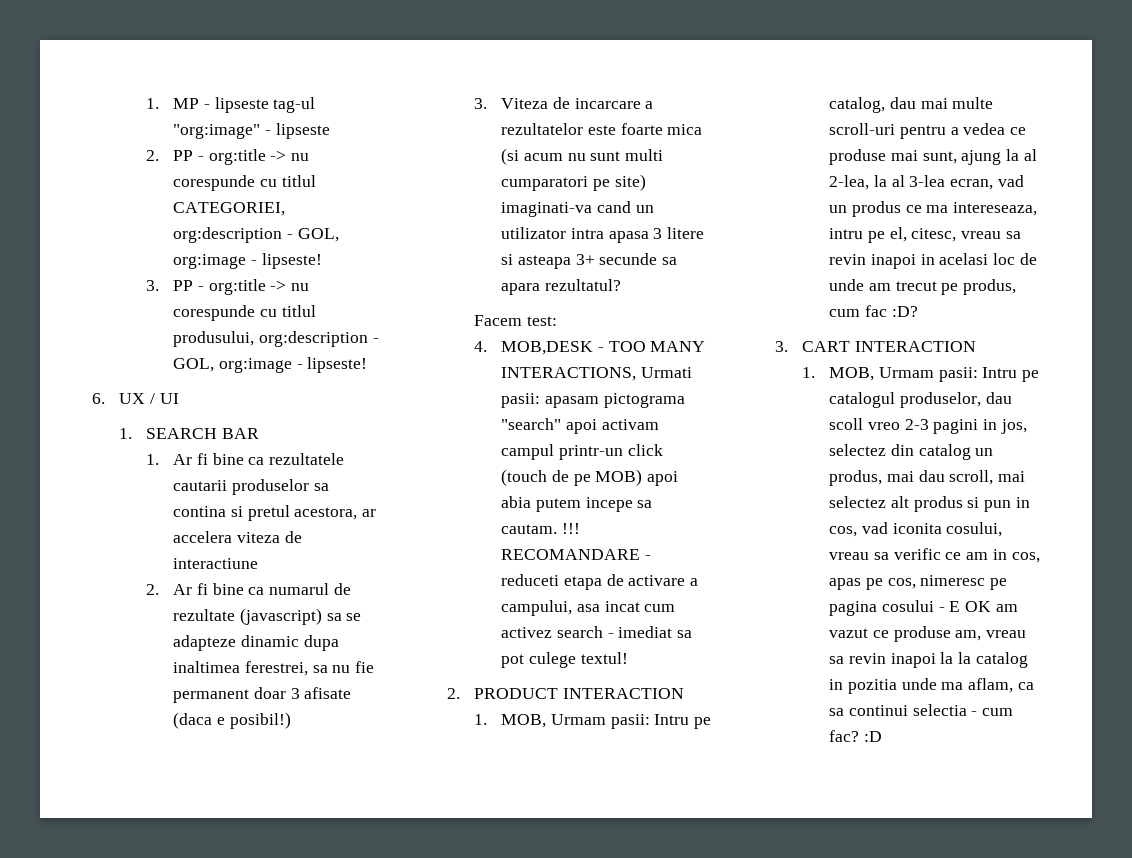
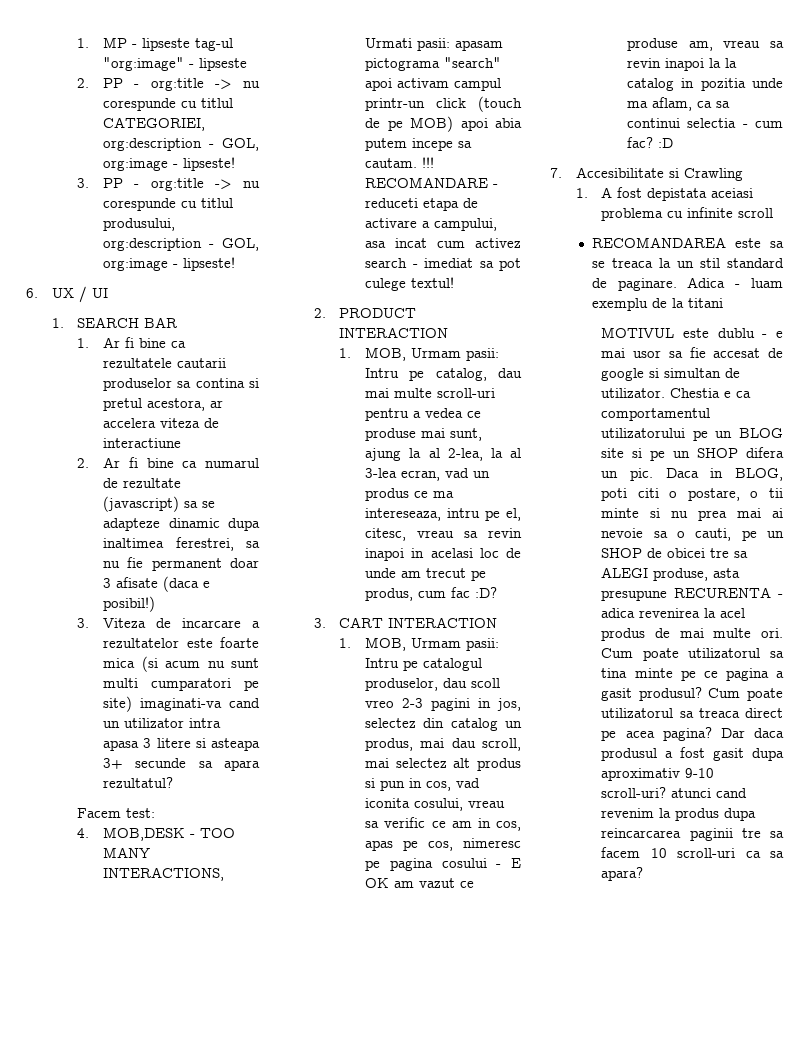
+ 7. Accesibilitate si Crawling
+ 1. A fost depistata aceiasi problema cu infinite scroll
+ RECOMANDAREA este sa se treaca la un stil standard de paginare. Adica - luam exemplu de la titani
+ MOTIVUL este dublu - e mai usor sa fie accesat de google si simultan de utilizator. Chestia e ca comportamentul utilizatorului pe un BLOG site si pe un SHOP difera un pic. Daca in BLOG, poti citi o postare, o tii minte si nu prea mai ai nevoie sa o cauti, pe un SHOP de obicei tre sa ALEGI produse, asta presupune RECURENTA - adica revenirea la acel produs de mai multe ori. Cum poate utilizatorul sa tina minte pe ce pagina a gasit produsul? Cum poate utilizatorul sa treaca direct pe acea pagina? Dar daca produsul a fost gasit dupa aproximativ 9-10 scroll-uri? atunci cand revenim la produs dupa reincarcarea paginii tre sa facem 10 scroll-uri ca sa apara?

